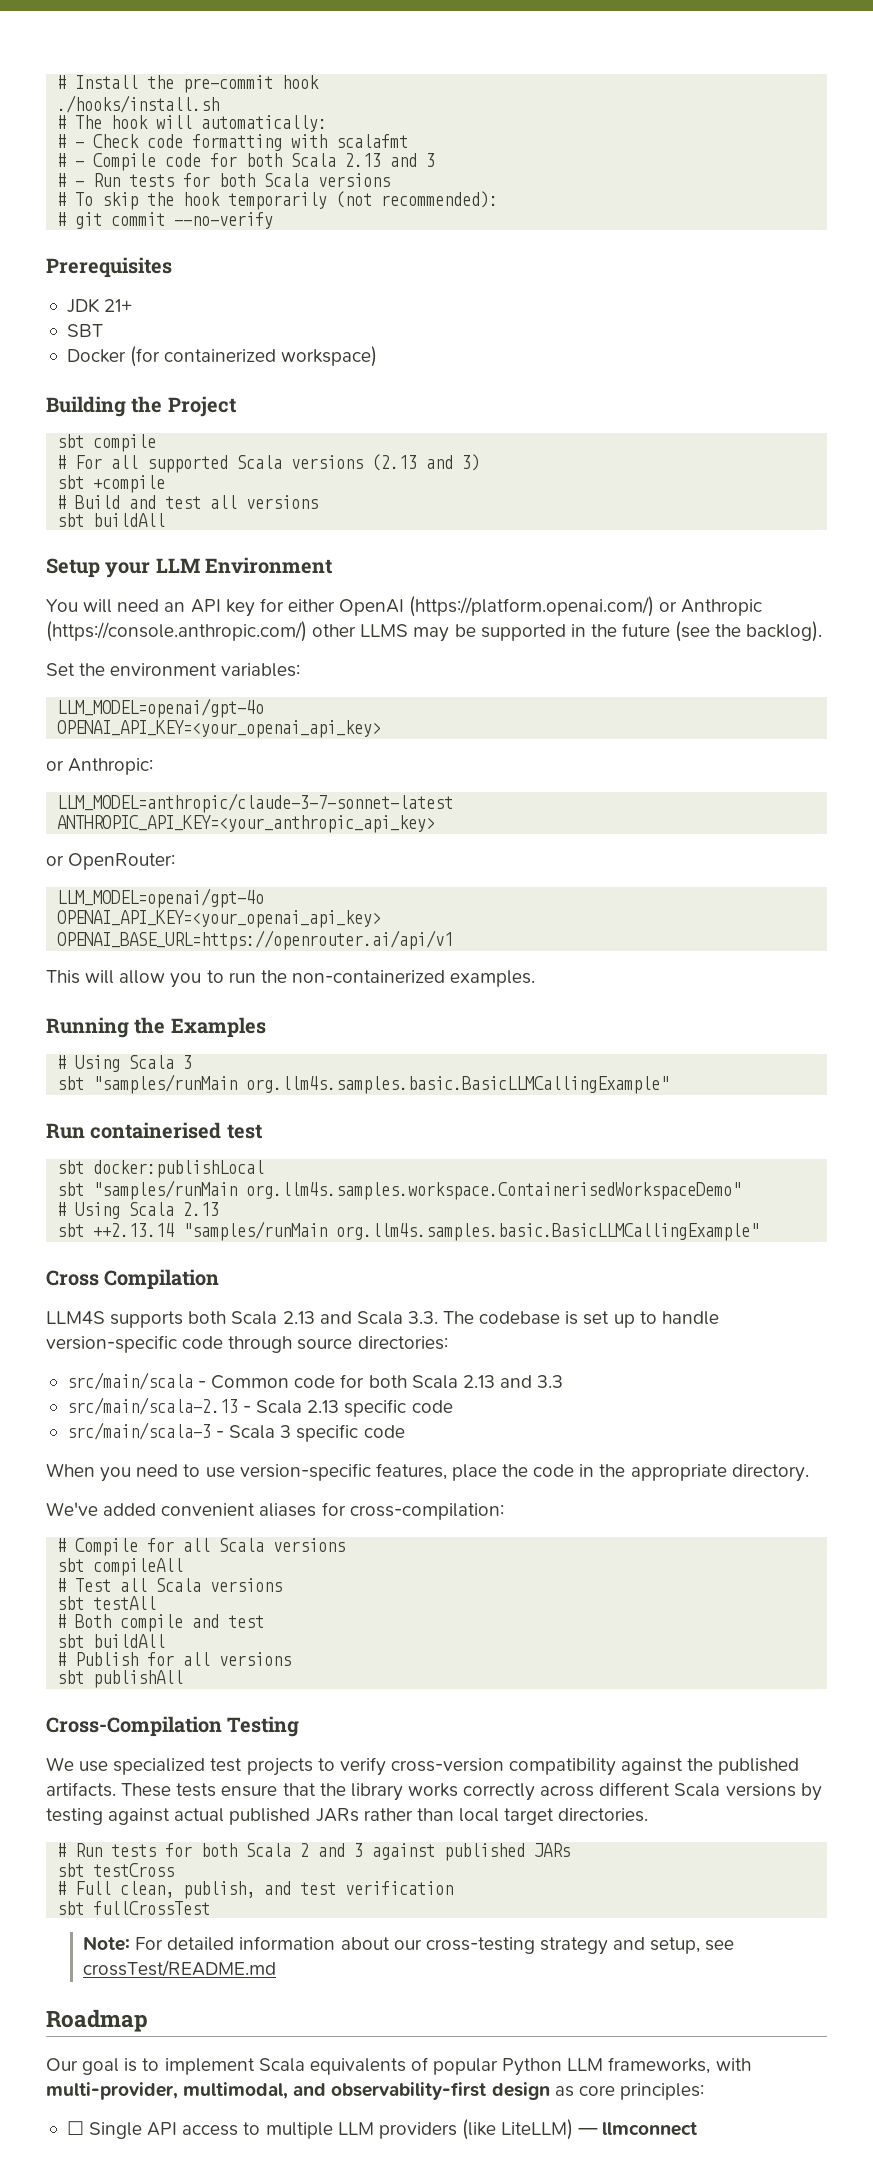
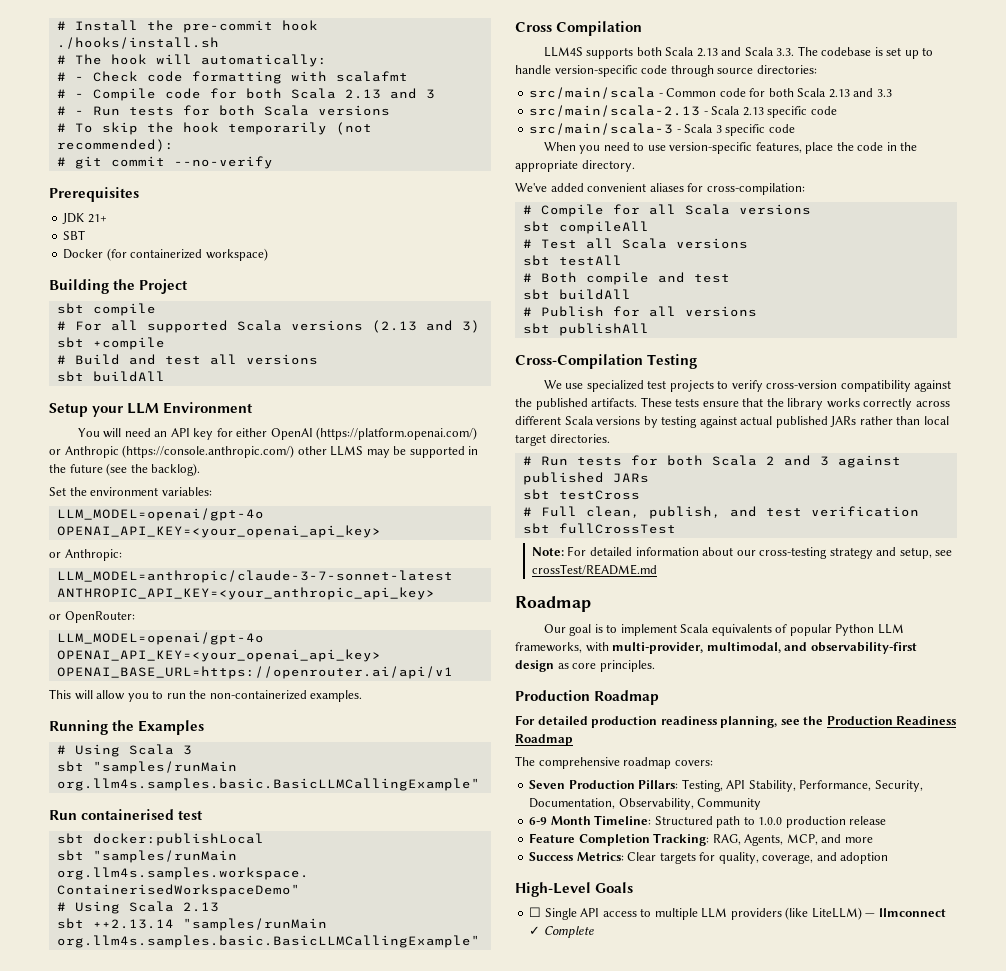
- Our goal is to implement Scala equivalents of popular Python LLM frameworks, with multi-provider, multimodal, and observability-first design as core principles:
+ Our goal is to implement Scala equivalents of popular Python LLM frameworks, with multi-provider, multimodal, and observability-first design as core principles.
+ Production Roadmap
+ For detailed production readiness planning, see the Production Readiness Roadmap
+ The comprehensive roadmap covers:
+ Seven Production Pillars: Testing, API Stability, Performance, Security, Documentation, Observability, Community
+ 6-9 Month Timeline: Structured path to 1.0.0 production release
+ Feature Completion Tracking: RAG, Agents, MCP, and more
+ Success Metrics: Clear targets for quality, coverage, and adoption
+ High-Level Goals
- ☐ Single API access to multiple LLM providers (like LiteLLM) — llmconnect
+ ☐ Single API access to multiple LLM providers (like LiteLLM) — llmconnect ✓ Complete

